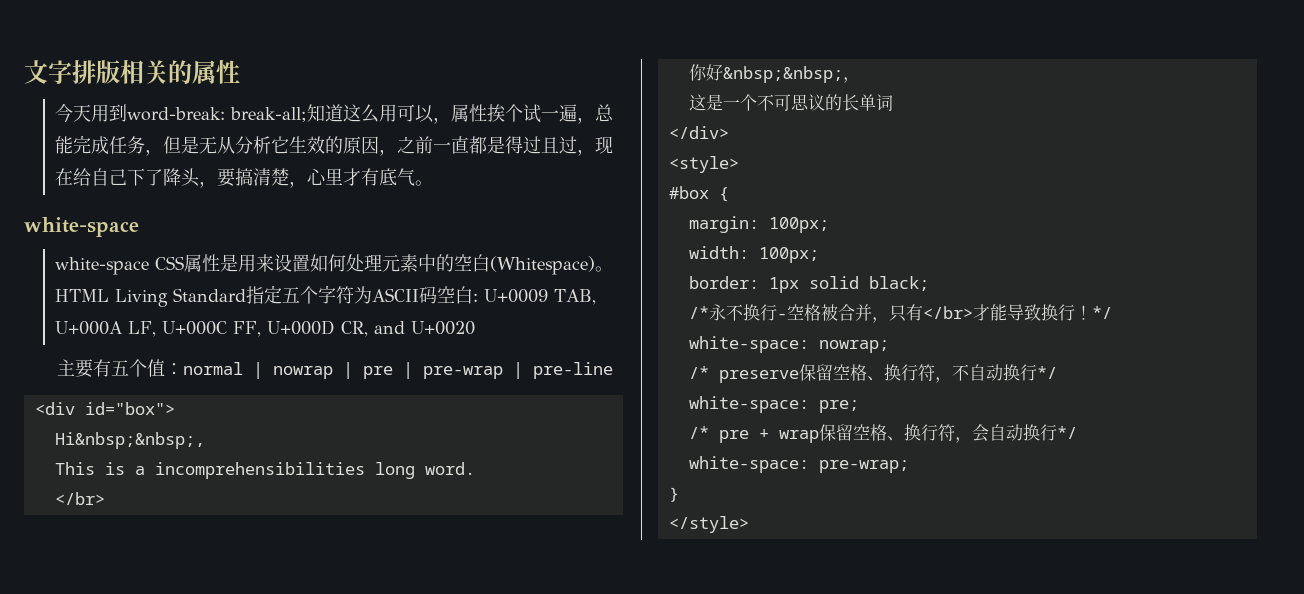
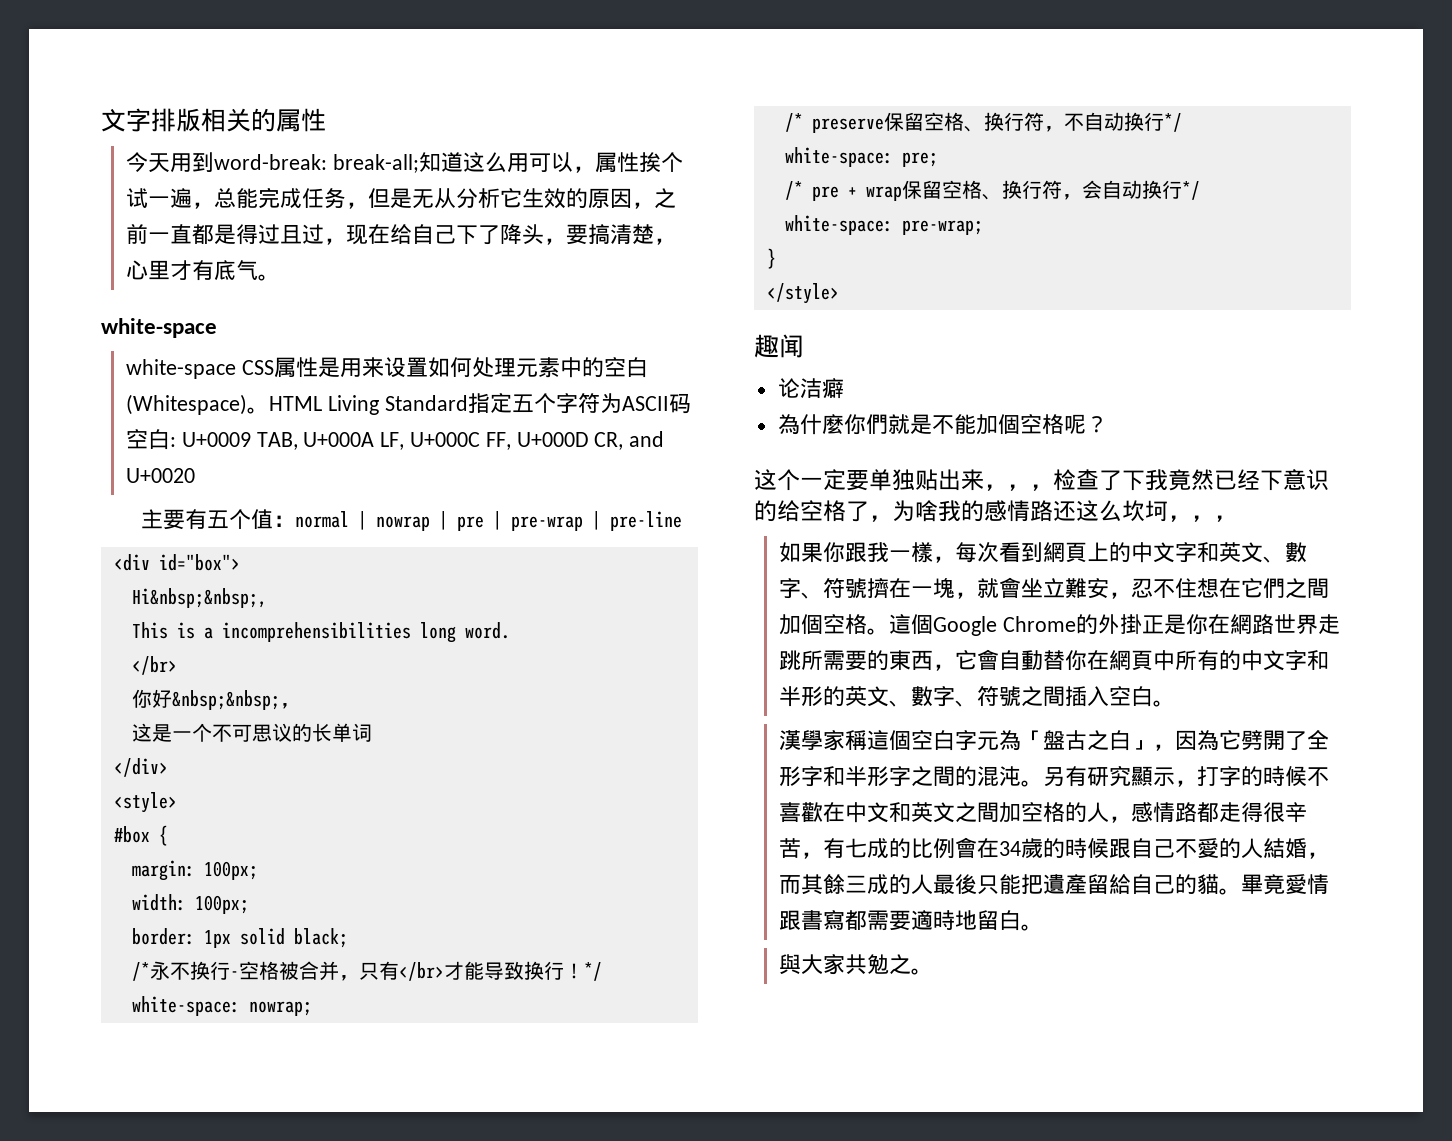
+ 趣闻
+ 论洁癖
+ 為什麼你們就是不能加個空格呢？
+ 这个一定要单独贴出来，，，检查了下我竟然已经下意识的给空格了，为啥我的感情路还这么坎坷，，，
+ 如果你跟我一樣，每次看到網頁上的中文字和英文、數字、符號擠在一塊，就會坐立難安，忍不住想在它們之間加個空格。這個Google Chrome的外掛正是你在網路世界走跳所需要的東西，它會自動替你在網頁中所有的中文字和半形的英文、數字、符號之間插入空白。
+ 漢學家稱這個空白字元為「盤古之白」，因為它劈開了全形字和半形字之間的混沌。另有研究顯示，打字的時候不喜歡在中文和英文之間加空格的人，感情路都走得很辛苦，有七成的比例會在34歲的時候跟自己不愛的人結婚，而其餘三成的人最後只能把遺產留給自己的貓。畢竟愛情跟書寫都需要適時地留白。
+ 與大家共勉之。

